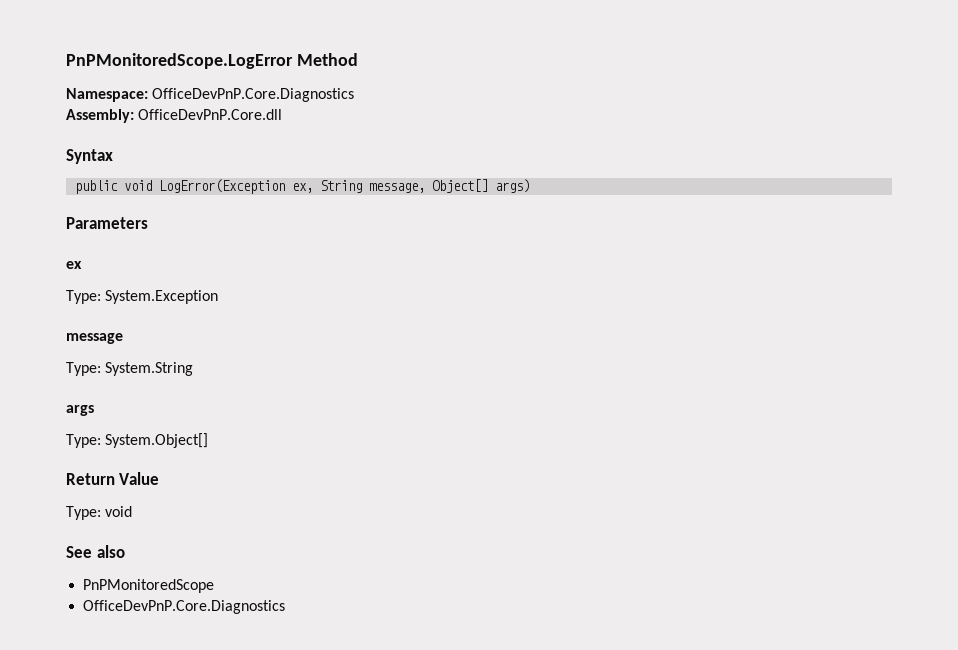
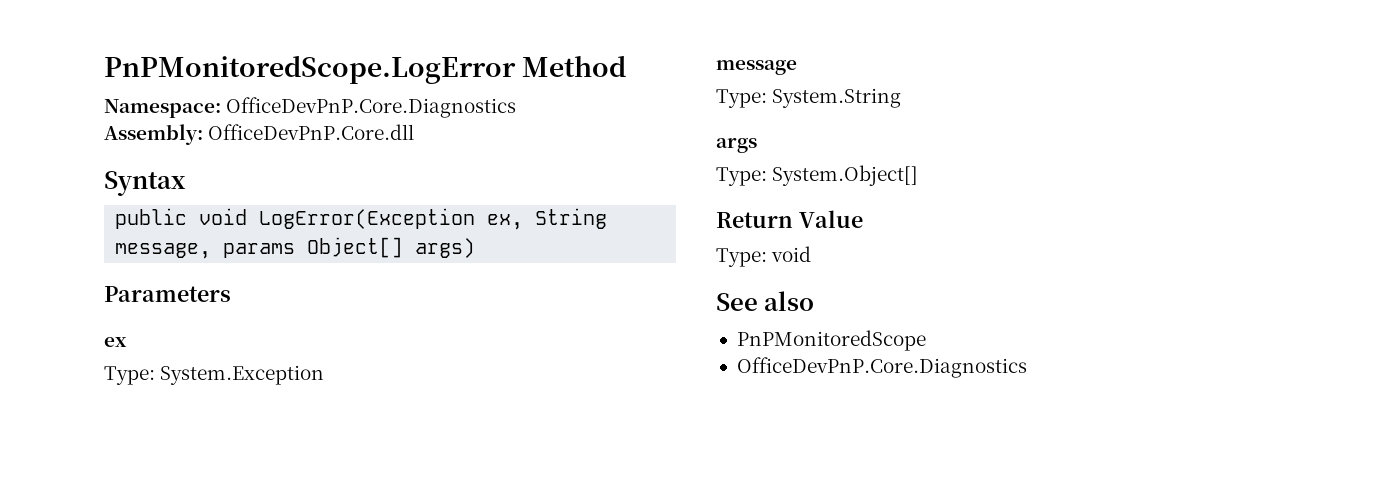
- public void LogError(Exception ex, String message, Object[] args)
+ public void LogError(Exception ex, String message, params Object[] args)

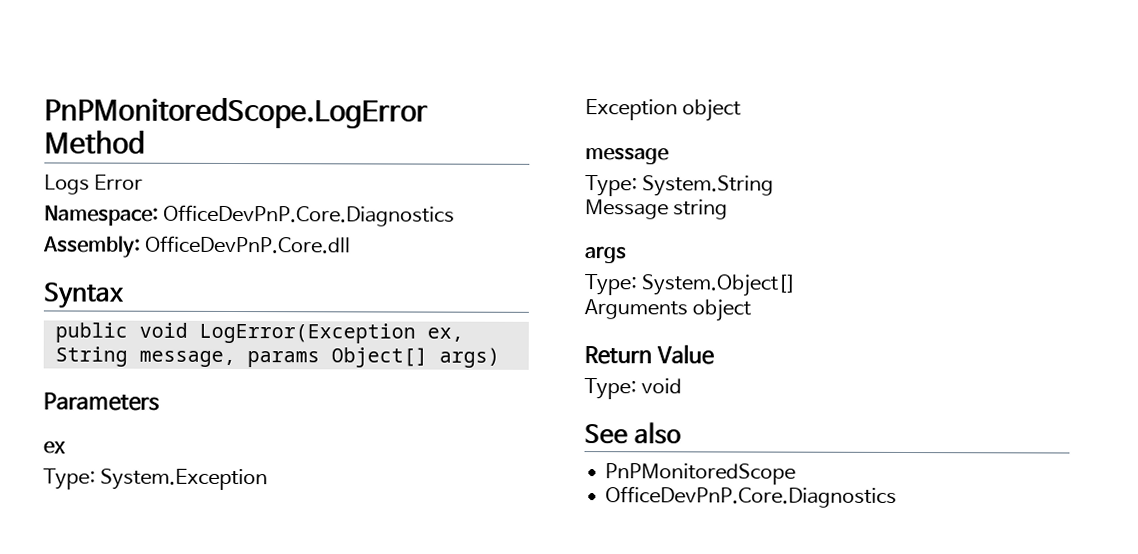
+ Logs Error
+ Exception object
+ Message string
+ Arguments object

